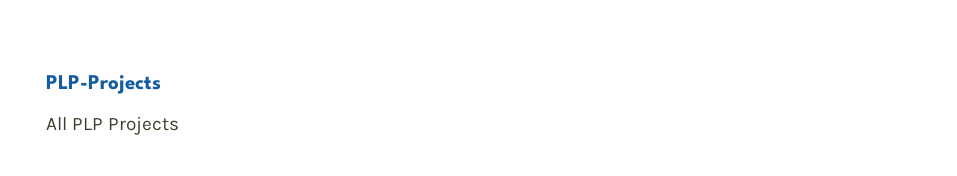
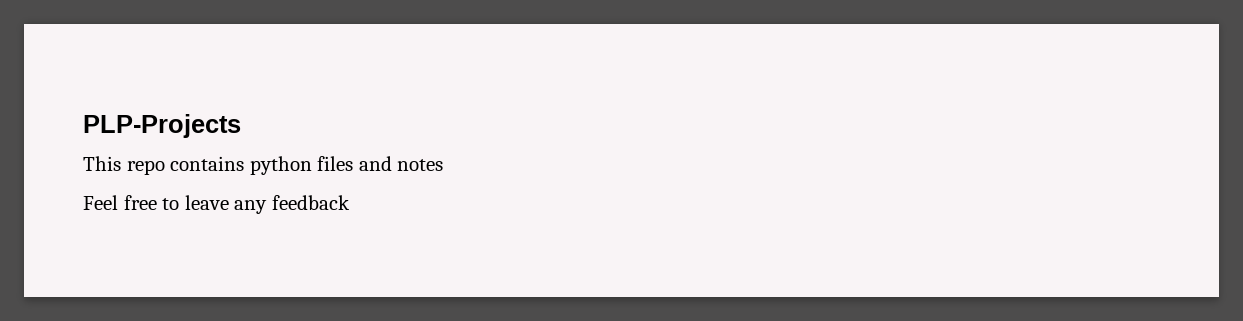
- All PLP Projects
+ This repo contains python files and notes
+ Feel free to leave any feedback

